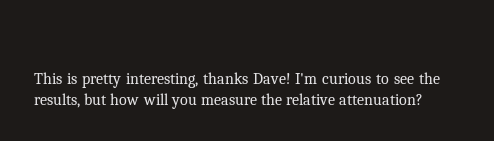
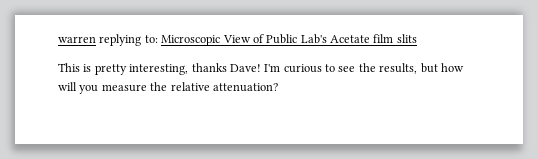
+ warren replying to: Microscopic View of Public Lab's Acetate film slits

